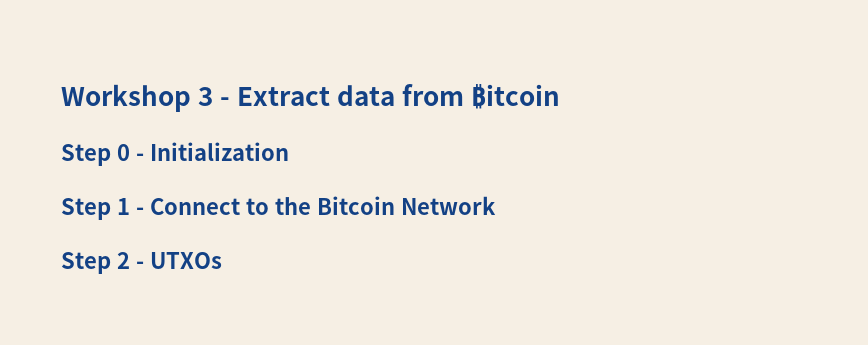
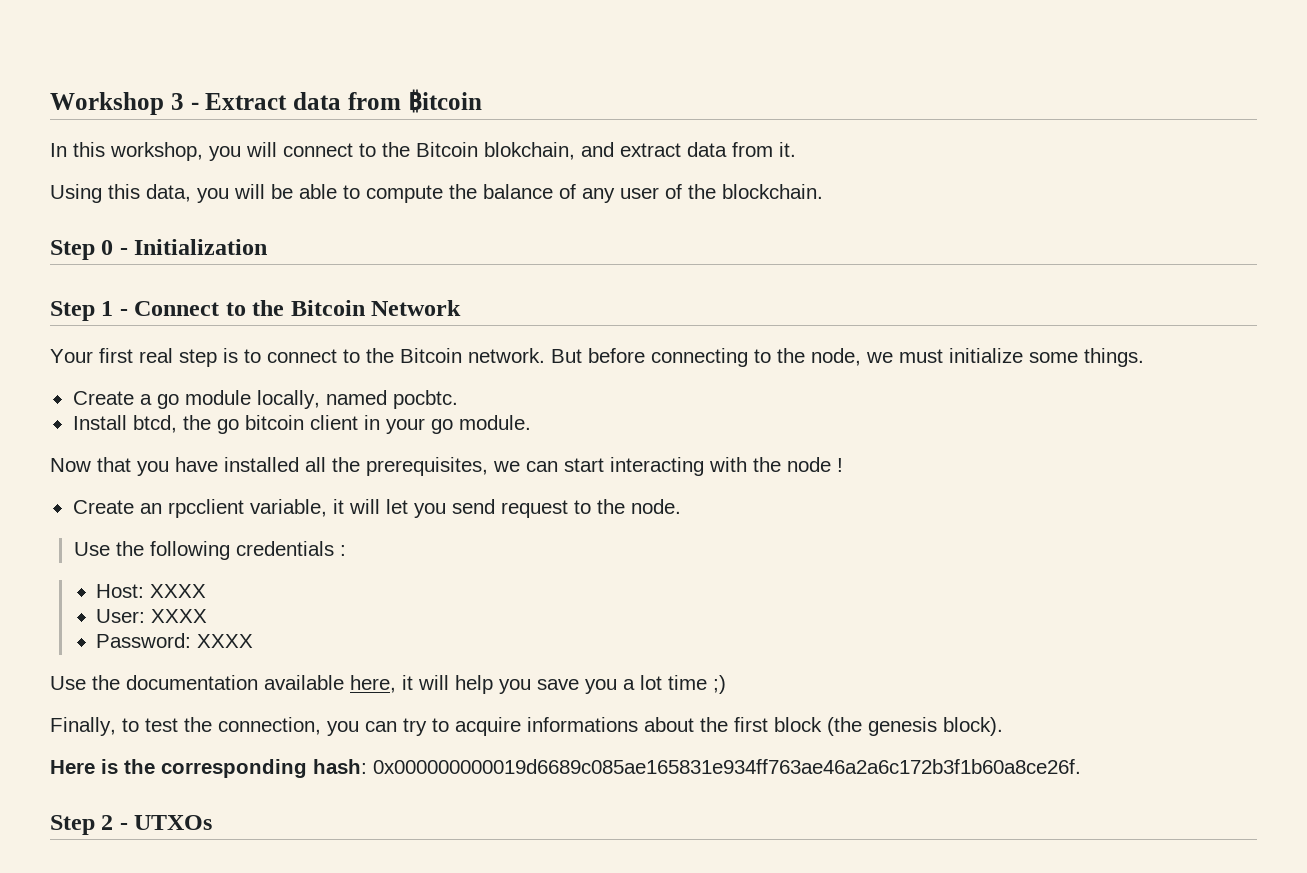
+ In this workshop, you will connect to the Bitcoin blokchain, and extract data from it.
+ Using this data, you will be able to compute the balance of any user of the blockchain.
+ Your first real step is to connect to the Bitcoin network. But before connecting to the node, we must initialize some things.
+ Create a go module locally, named pocbtc.
+ Install btcd, the go bitcoin client in your go module.
+ Now that you have installed all the prerequisites, we can start interacting with the node !
+ Create an rpcclient variable, it will let you send request to the node.
+ Use the following credentials :
+ Host: XXXX
+ User: XXXX
+ Password: XXXX
+ Use the documentation available here, it will help you save you a lot time ;)
+ Finally, to test the connection, you can try to acquire informations about the first block (the genesis block).
+ Here is the corresponding hash: 0x000000000019d6689c085ae165831e934ff763ae46a2a6c172b3f1b60a8ce26f.

